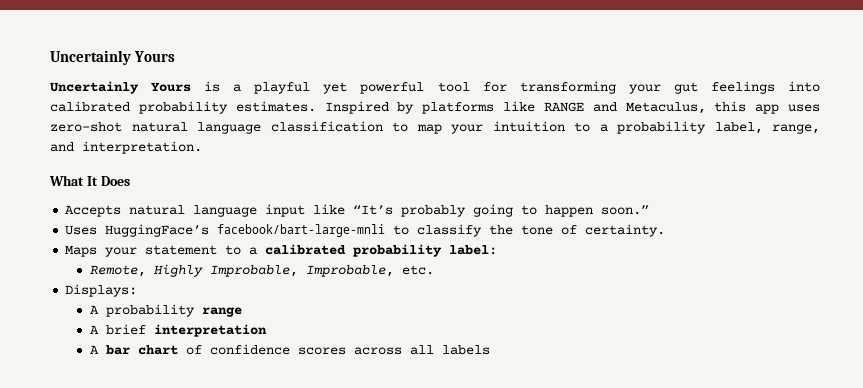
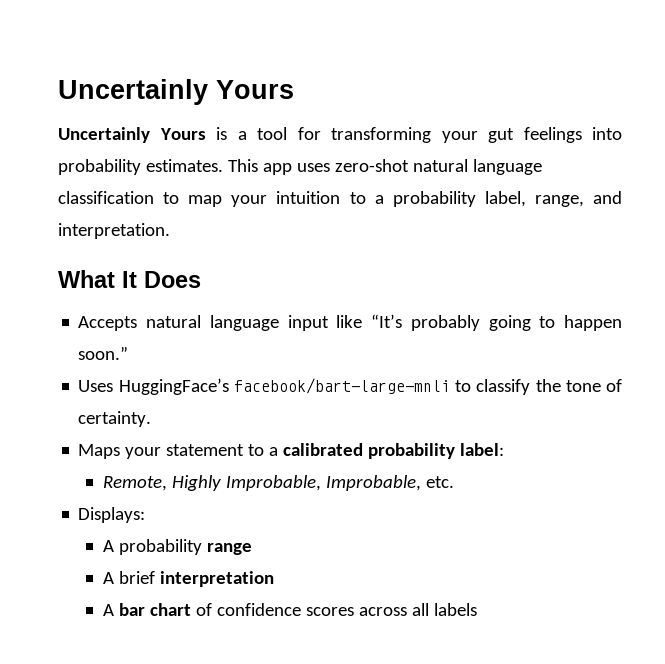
- Uncertainly Yours is a playful yet powerful tool for transforming your gut feelings into calibrated probability estimates.
+ Uncertainly Yours is a tool for transforming your gut feelings into probability estimates.
- Inspired by platforms like RANGE and Metaculus, this app uses zero-shot natural language classification to map your intuition to a probability label, range, and interpretation.
+ This app uses zero-shot natural language classification to map your intuition to a probability label, range, and interpretation.

